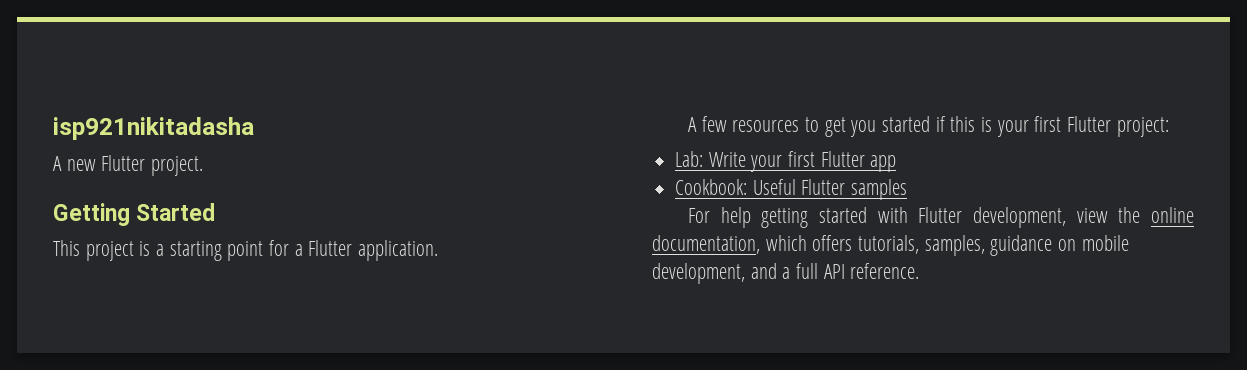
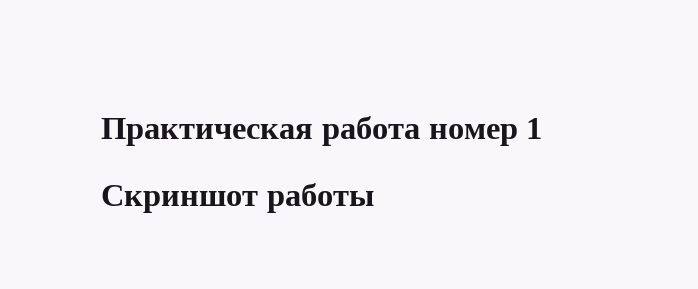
- isp921nikitadasha
- A new Flutter project.
- Getting Started
- This project is a starting point for a Flutter application.
- A few resources to get you started if this is your first Flutter project:
- Lab: Write your first Flutter app
- Cookbook: Useful Flutter samples
- For help getting started with Flutter development, view the online documentation, which offers tutorials, samples, guidance on mobile development, and a full API reference.
+ Практическая работа номер 1
+ Скриншот работы

